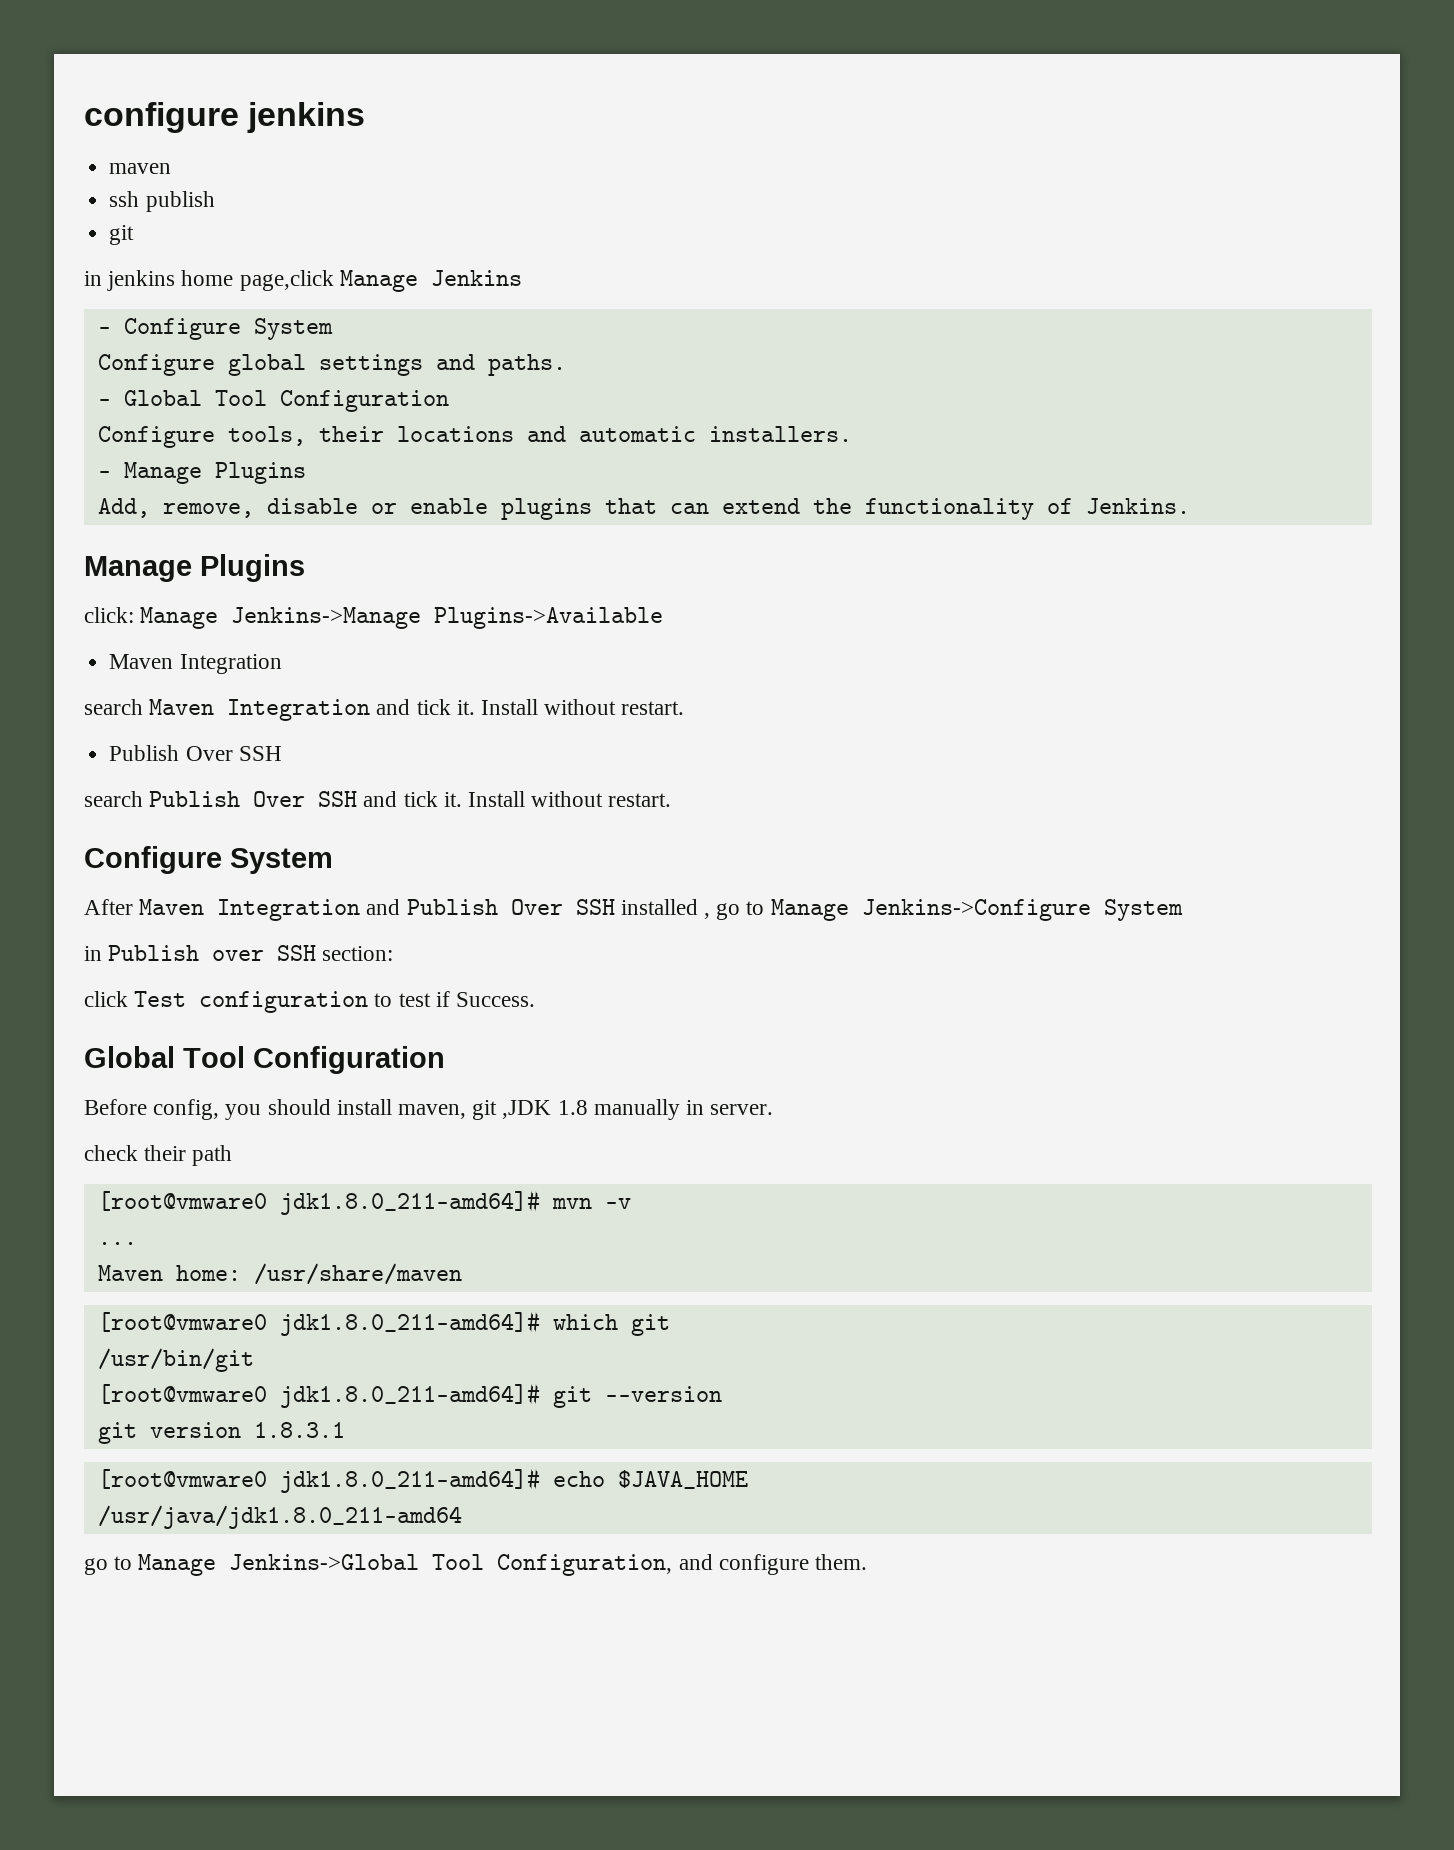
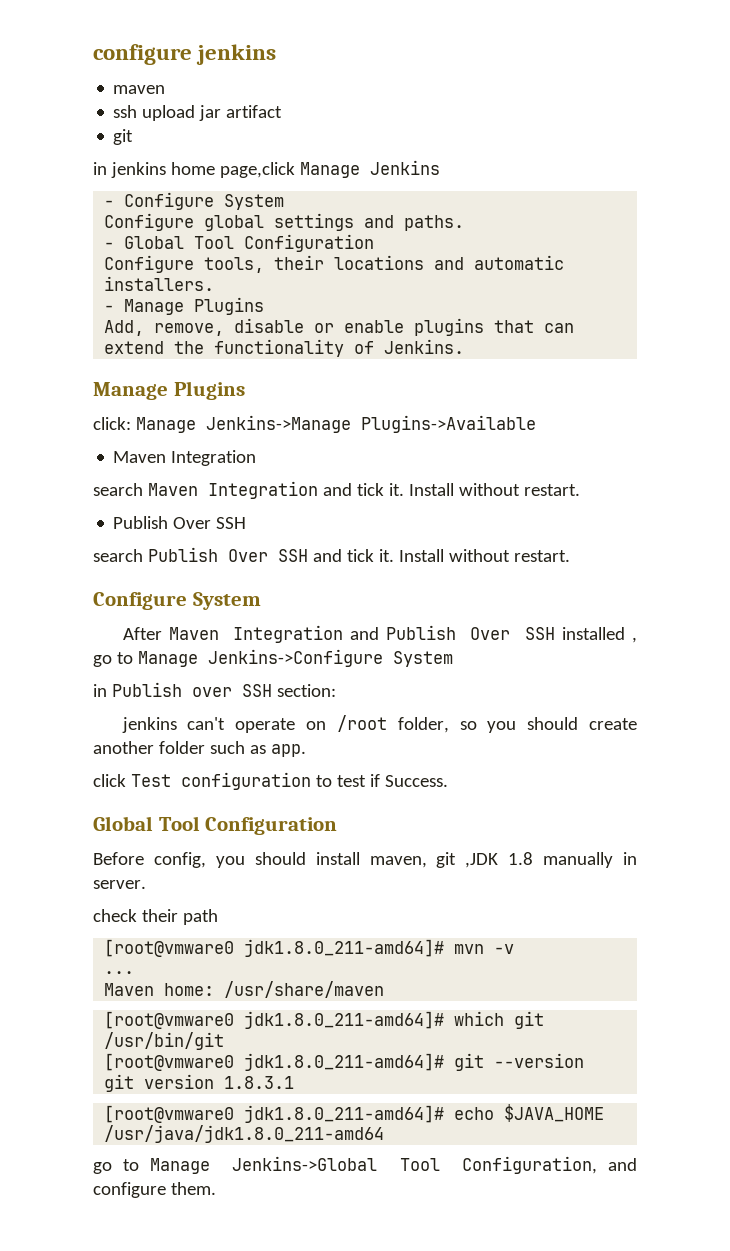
- ssh publish
+ ssh upload jar artifact
+ jenkins can't operate on /root folder, so you should create another folder such as app.

